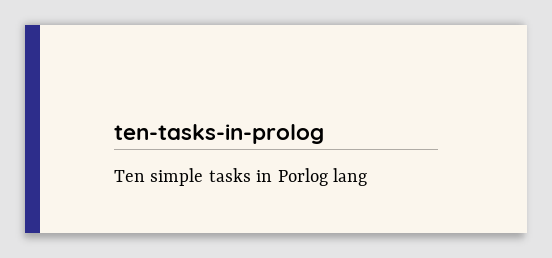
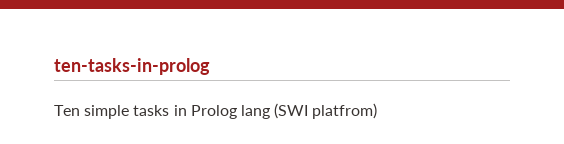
- Ten simple tasks in Porlog lang
+ Ten simple tasks in Prolog lang (SWI platfrom)

